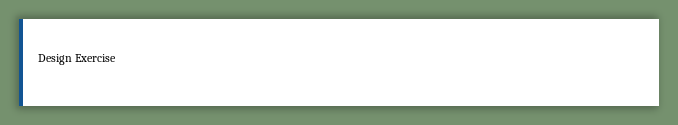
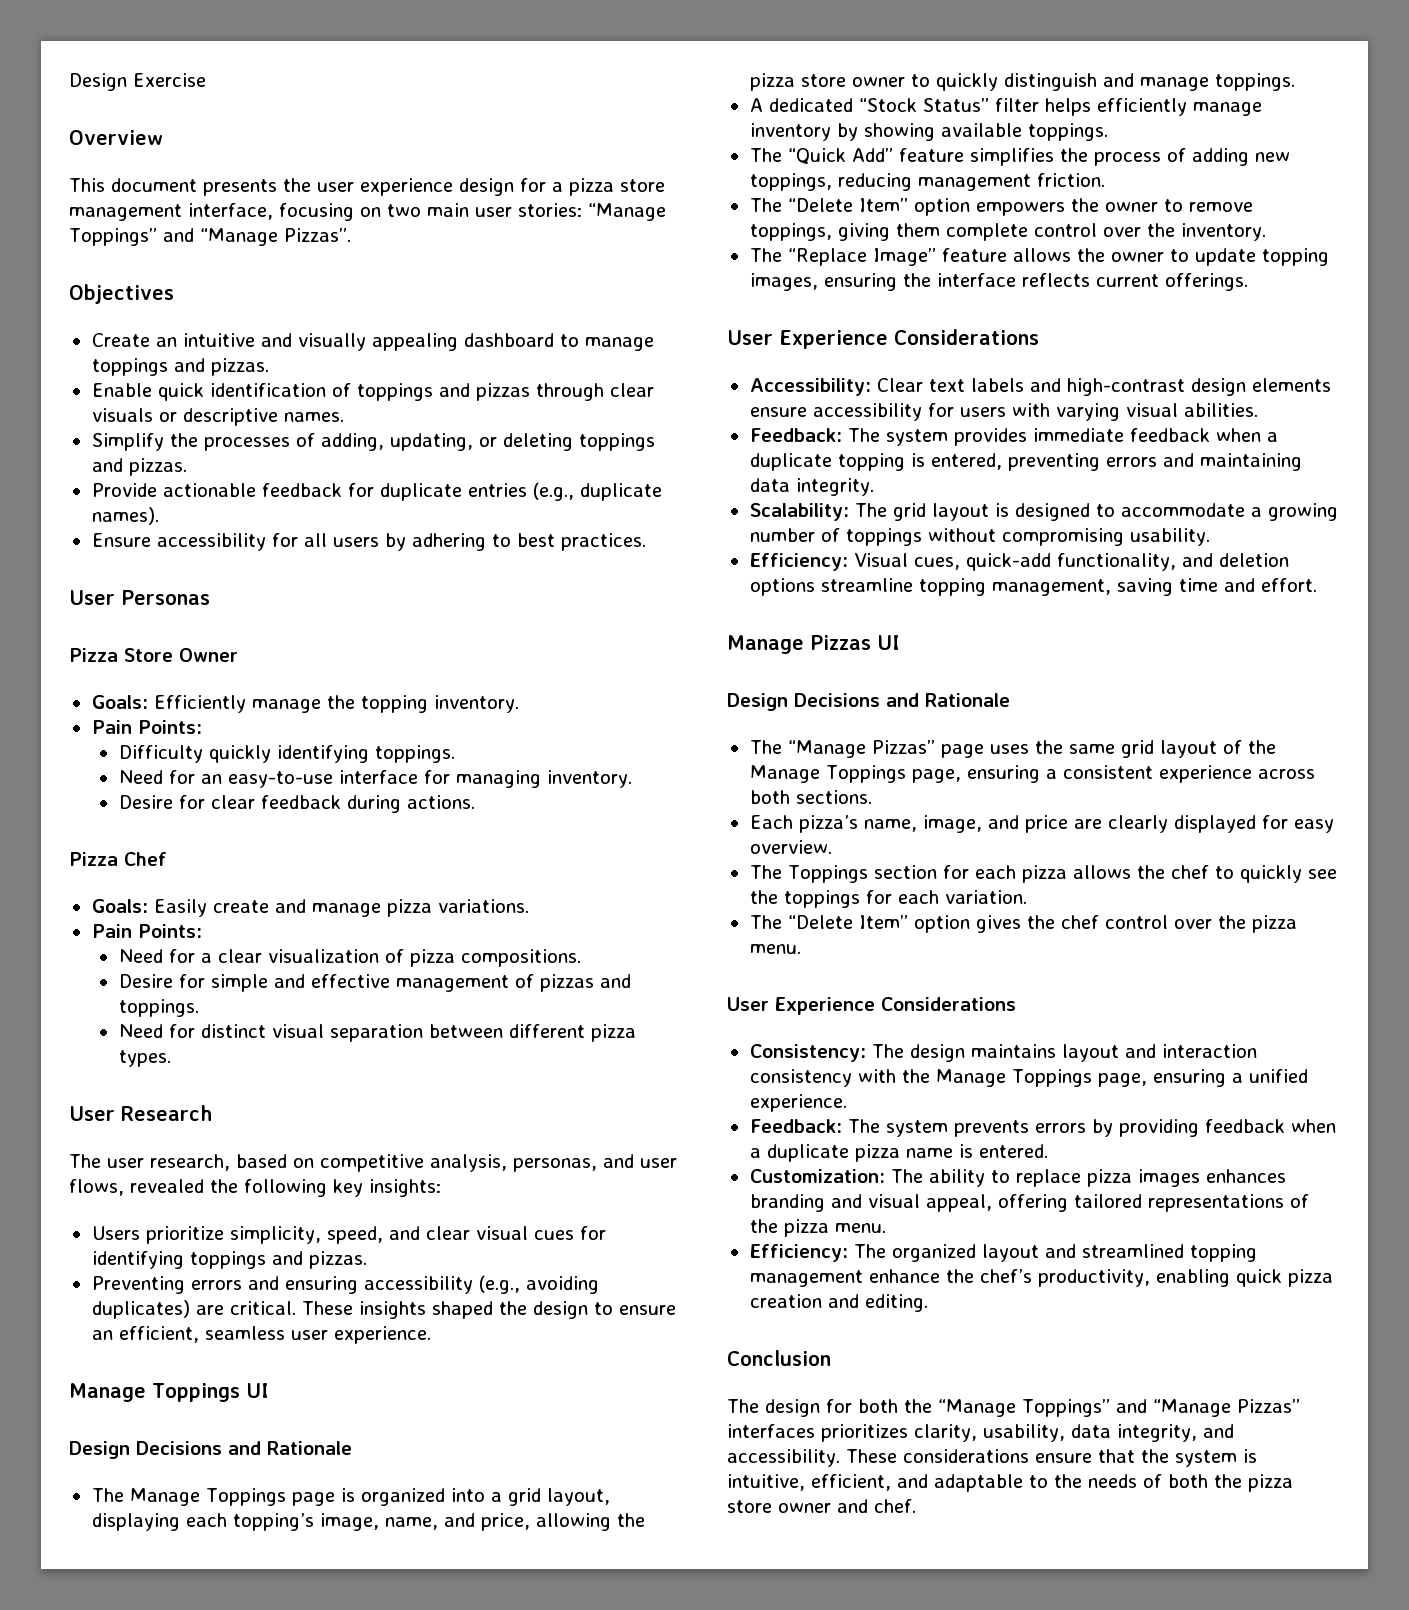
+ Overview
+ This document presents the user experience design for a pizza store management interface, focusing on two main user stories: “Manage Toppings” and “Manage Pizzas”.
+ Objectives
+ Create an intuitive and visually appealing dashboard to manage toppings and pizzas.
+ Enable quick identification of toppings and pizzas through clear visuals or descriptive names.
+ Simplify the processes of adding, updating, or deleting toppings and pizzas.
+ Provide actionable feedback for duplicate entries (e.g., duplicate names).
+ Ensure accessibility for all users by adhering to best practices.
+ User Personas
+ Pizza Store Owner
+ Goals: Efficiently manage the topping inventory.
+ Pain Points:
+ Difficulty quickly identifying toppings.
+ Need for an easy-to-use interface for managing inventory.
+ Desire for clear feedback during actions.
+ Pizza Chef
+ Goals: Easily create and manage pizza variations.
+ Pain Points:
+ Need for a clear visualization of pizza compositions.
+ Desire for simple and effective management of pizzas and toppings.
+ Need for distinct visual separation between different pizza types.
+ User Research
+ The user research, based on competitive analysis, personas, and user flows, revealed the following key insights:
+ Users prioritize simplicity, speed, and clear visual cues for identifying toppings and pizzas.
+ Preventing errors and ensuring accessibility (e.g., avoiding duplicates) are critical. These insights shaped the design to ensure an efficient, seamless user experience.
+ Manage Toppings UI
+ Design Decisions and Rationale
+ The Manage Toppings page is organized into a grid layout, displaying each topping’s image, name, and price, allowing the pizza store owner to quickly distinguish and manage toppings.
+ A dedicated “Stock Status” filter helps efficiently manage inventory by showing available toppings.
+ The “Quick Add” feature simplifies the process of adding new toppings, reducing management friction.
+ The “Delete Item” option empowers the owner to remove toppings, giving them complete control over the inventory.
+ The “Replace Image” feature allows the owner to update topping images, ensuring the interface reflects current offerings.
+ User Experience Considerations
+ Accessibility: Clear text labels and high-contrast design elements ensure accessibility for users with varying visual abilities.
+ Feedback: The system provides immediate feedback when a duplicate topping is entered, preventing errors and maintaining data integrity.
+ Scalability: The grid layout is designed to accommodate a growing number of toppings without compromising usability.
+ Efficiency: Visual cues, quick-add functionality, and deletion options streamline topping management, saving time and effort.
+ Manage Pizzas UI
+ Design Decisions and Rationale
+ The “Manage Pizzas” page uses the same grid layout of the Manage Toppings page, ensuring a consistent experience across both sections.
+ Each pizza’s name, image, and price are clearly displayed for easy overview.
+ The Toppings section for each pizza allows the chef to quickly see the toppings for each variation.
+ The “Delete Item” option gives the chef control over the pizza menu.
+ User Experience Considerations
+ Consistency: The design maintains layout and interaction consistency with the Manage Toppings page, ensuring a unified experience.
+ Feedback: The system prevents errors by providing feedback when a duplicate pizza name is entered.
+ Customization: The ability to replace pizza images enhances branding and visual appeal, offering tailored representations of the pizza menu.
+ Efficiency: The organized layout and streamlined topping management enhance the chef’s productivity, enabling quick pizza creation and editing.
+ Conclusion
+ The design for both the “Manage Toppings” and “Manage Pizzas” interfaces prioritizes clarity, usability, data integrity, and accessibility. These considerations ensure that the system is intuitive, efficient, and adaptable to the needs of both the pizza store owner and chef.

